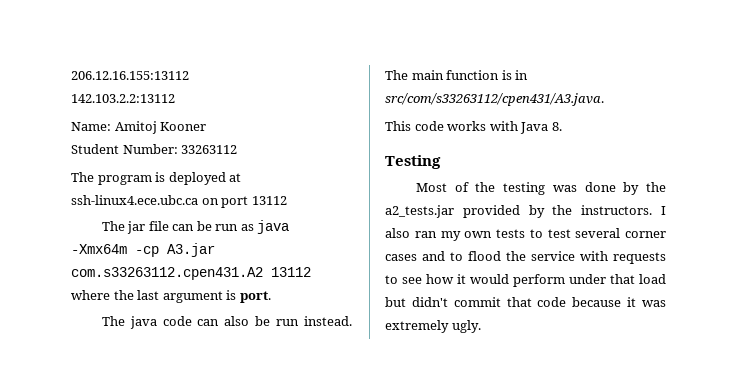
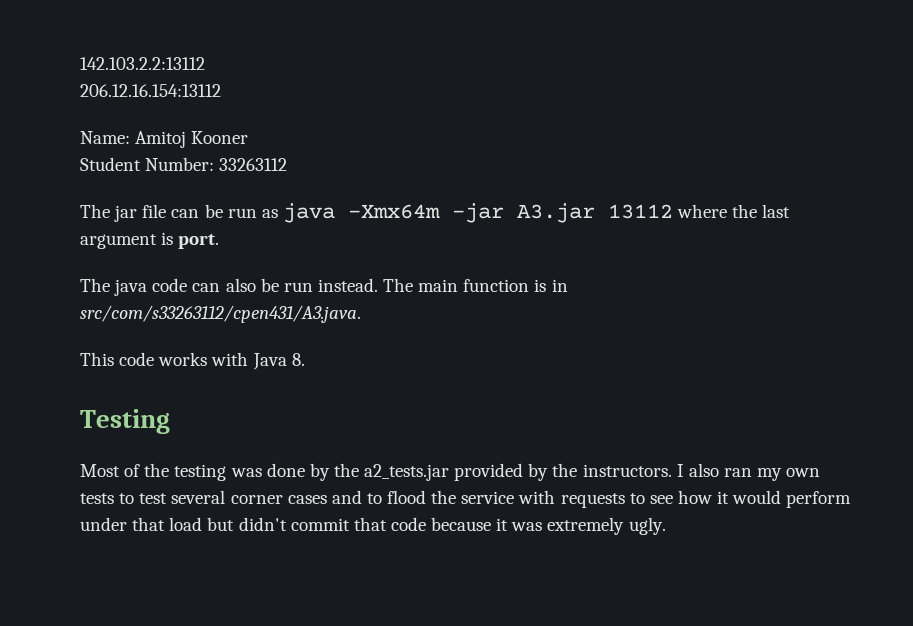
- 206.12.16.155:13112
  142.103.2.2:13112
+ 206.12.16.154:13112
- The program is deployed at ssh-linux4.ece.ubc.ca on port 13112
- The jar file can be run as java -Xmx64m -cp A3.jar com.s33263112.cpen431.A2 13112 where the last argument is port.
+ The jar file can be run as java -Xmx64m -jar A3.jar 13112 where the last argument is port.

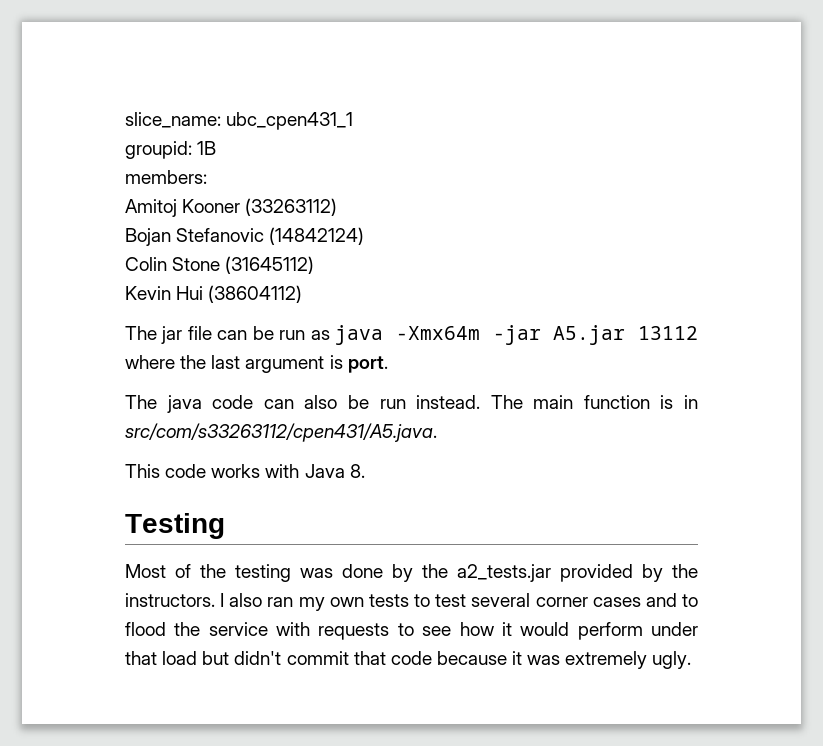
- 142.103.2.2:13112
- 206.12.16.154:13112
- Name: Amitoj Kooner
- Student Number: 33263112
+ slice_name: ubc_cpen431_1
+ groupid: 1B
+ members:
+ Amitoj Kooner (33263112)
+ Bojan Stefanovic (14842124)
+ Colin Stone (31645112)
+ Kevin Hui (38604112)
- The jar file can be run as java -Xmx64m -jar A3.jar 13112 where the last argument is port.
+ The jar file can be run as java -Xmx64m -jar A5.jar 13112 where the last argument is port.
- The main function is in src/com/s33263112/cpen431/A3.java.
+ The main function is in src/com/s33263112/cpen431/A5.java.

